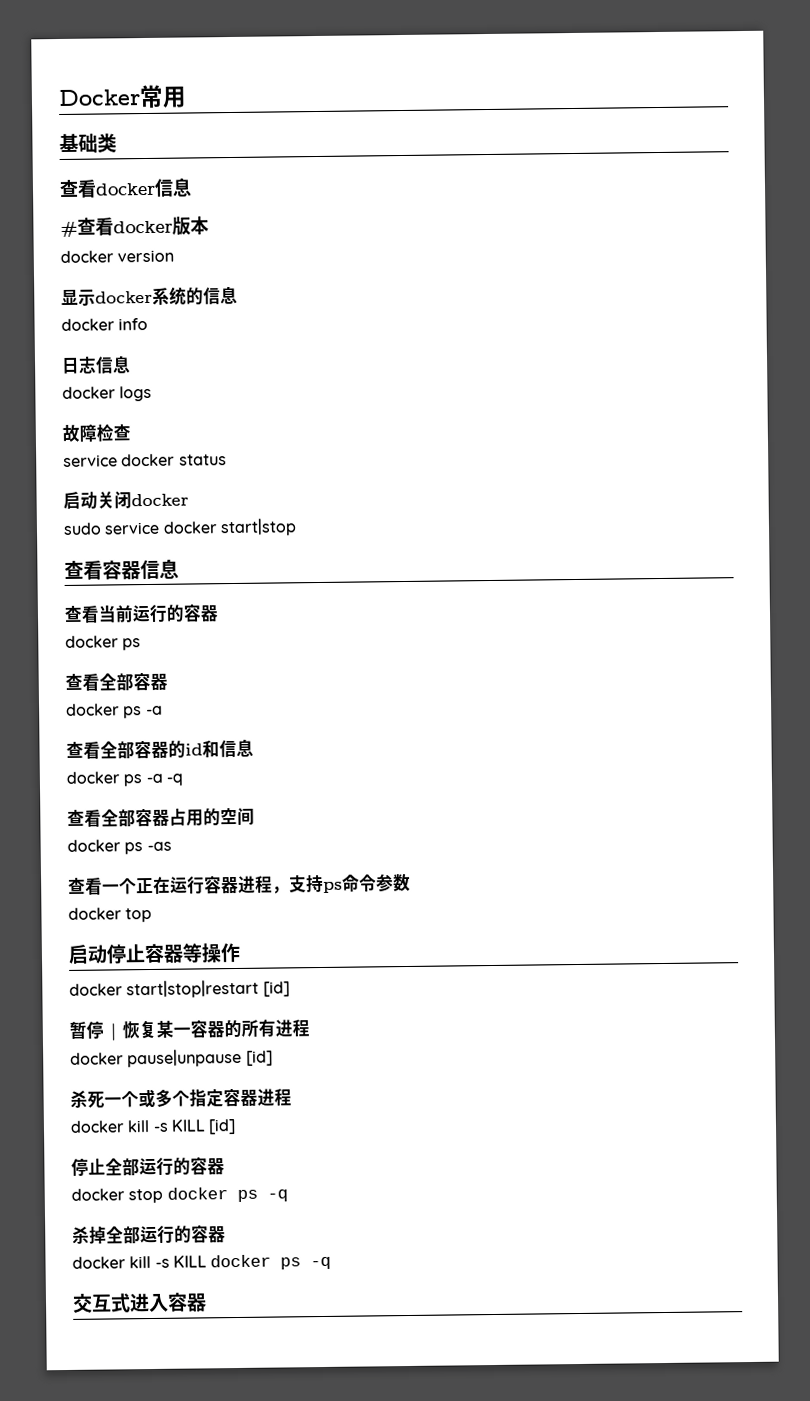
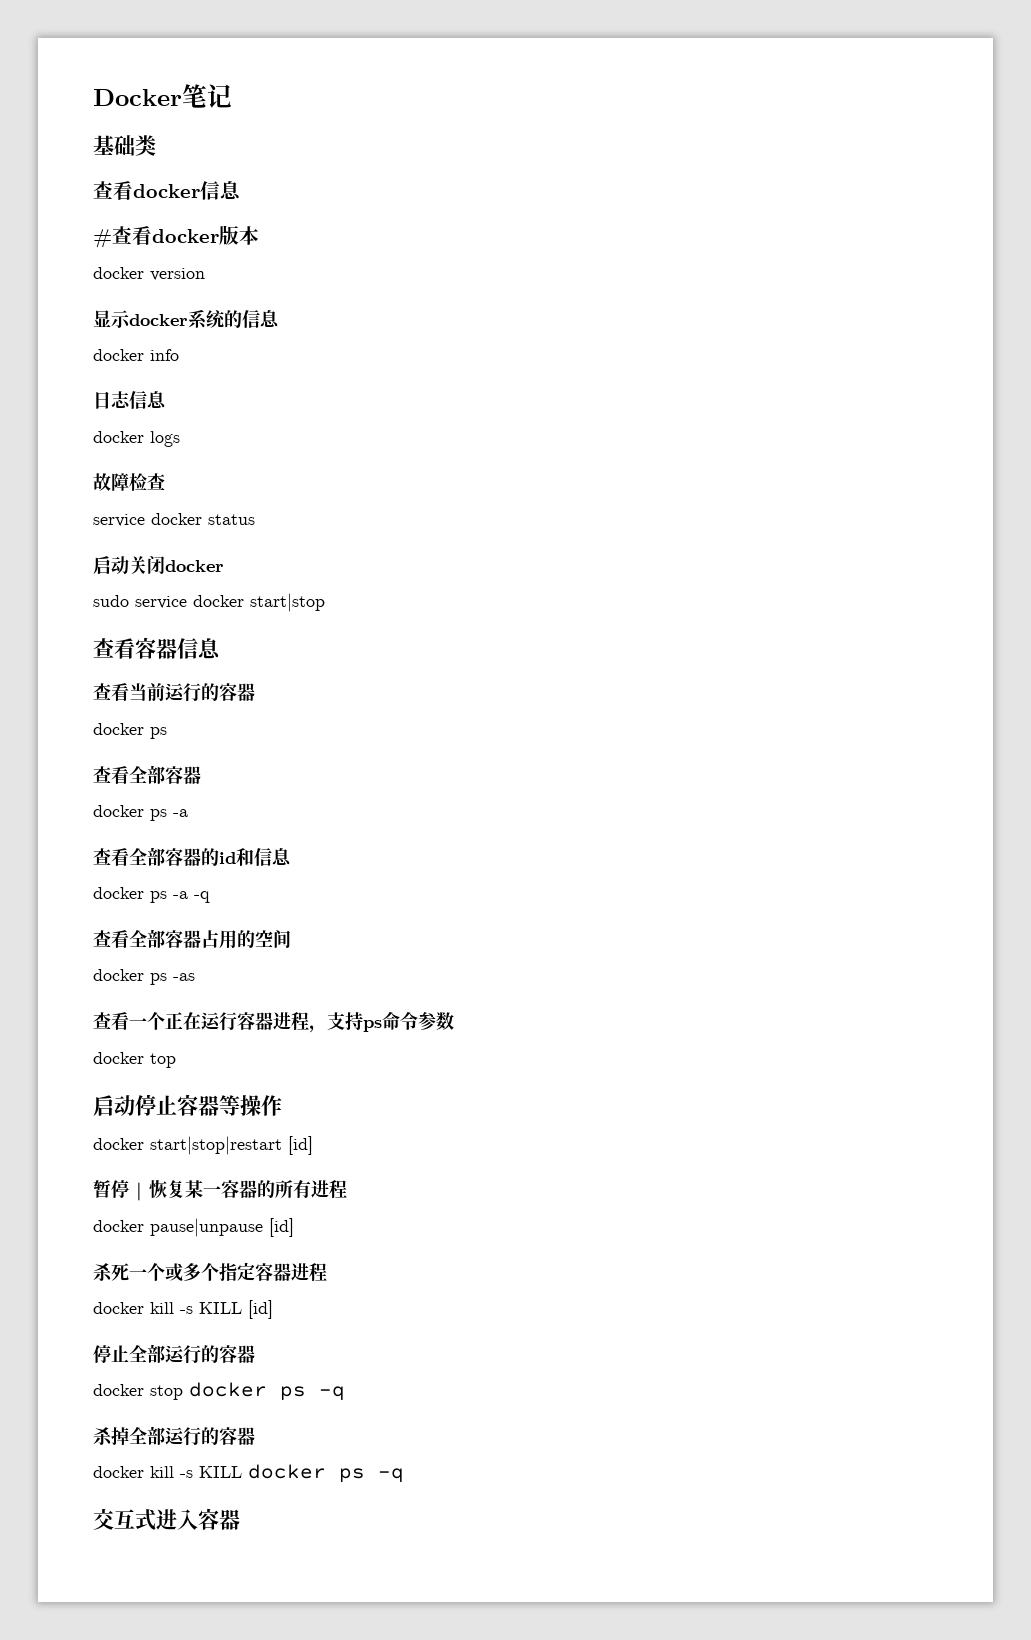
- Docker常用
+ Docker笔记

